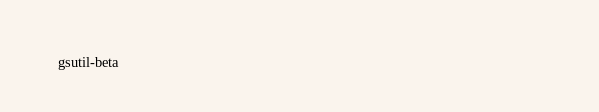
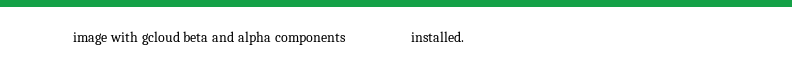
- gsutil-beta
+ image with gcloud beta and alpha components installed.

